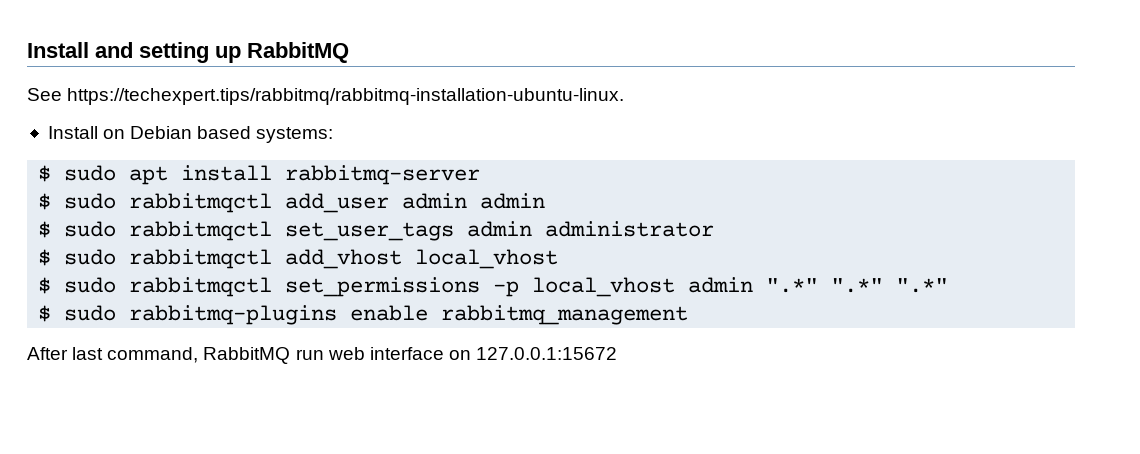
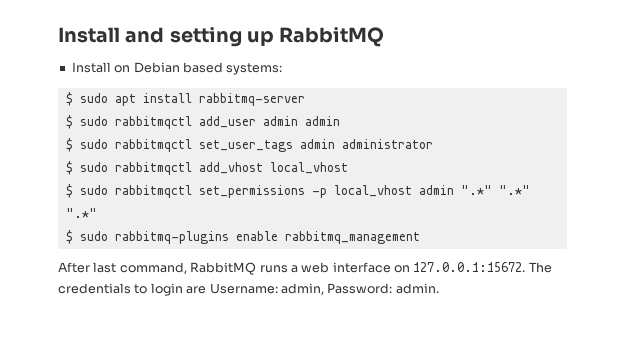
- See https://techexpert.tips/rabbitmq/rabbitmq-installation-ubuntu-linux.
- After last command, RabbitMQ run web interface on 127.0.0.1:15672
+ After last command, RabbitMQ runs a web interface on 127.0.0.1:15672. The credentials to login are Username: admin, Password: admin.

